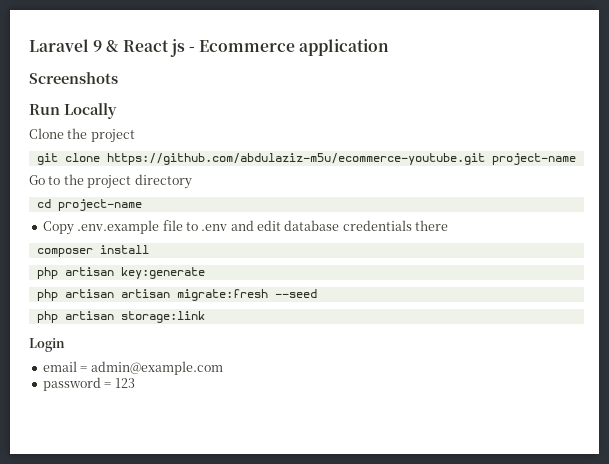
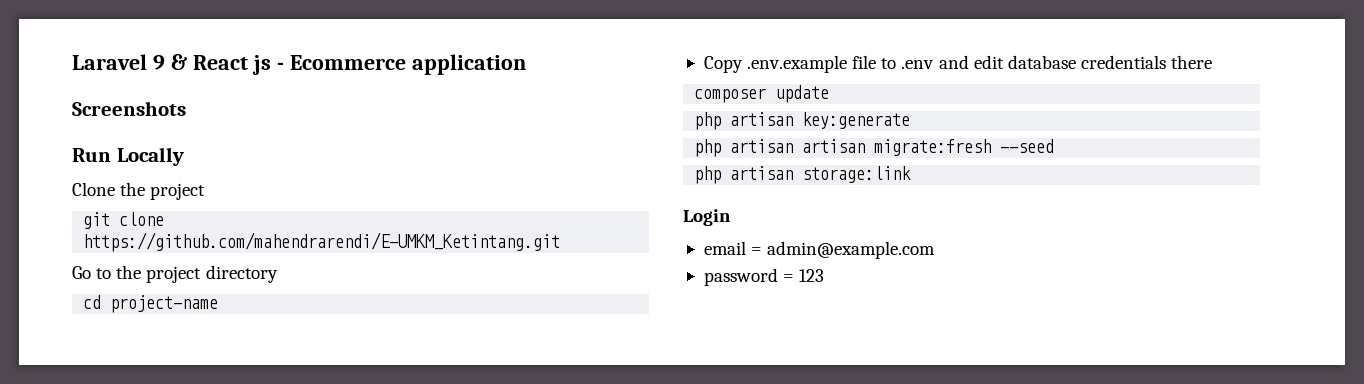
- git clone https://github.com/abdulaziz-m5u/ecommerce-youtube.git project-name
+ git clone https://github.com/mahendrarendi/E-UMKM_Ketintang.git
- composer install
+ composer update

